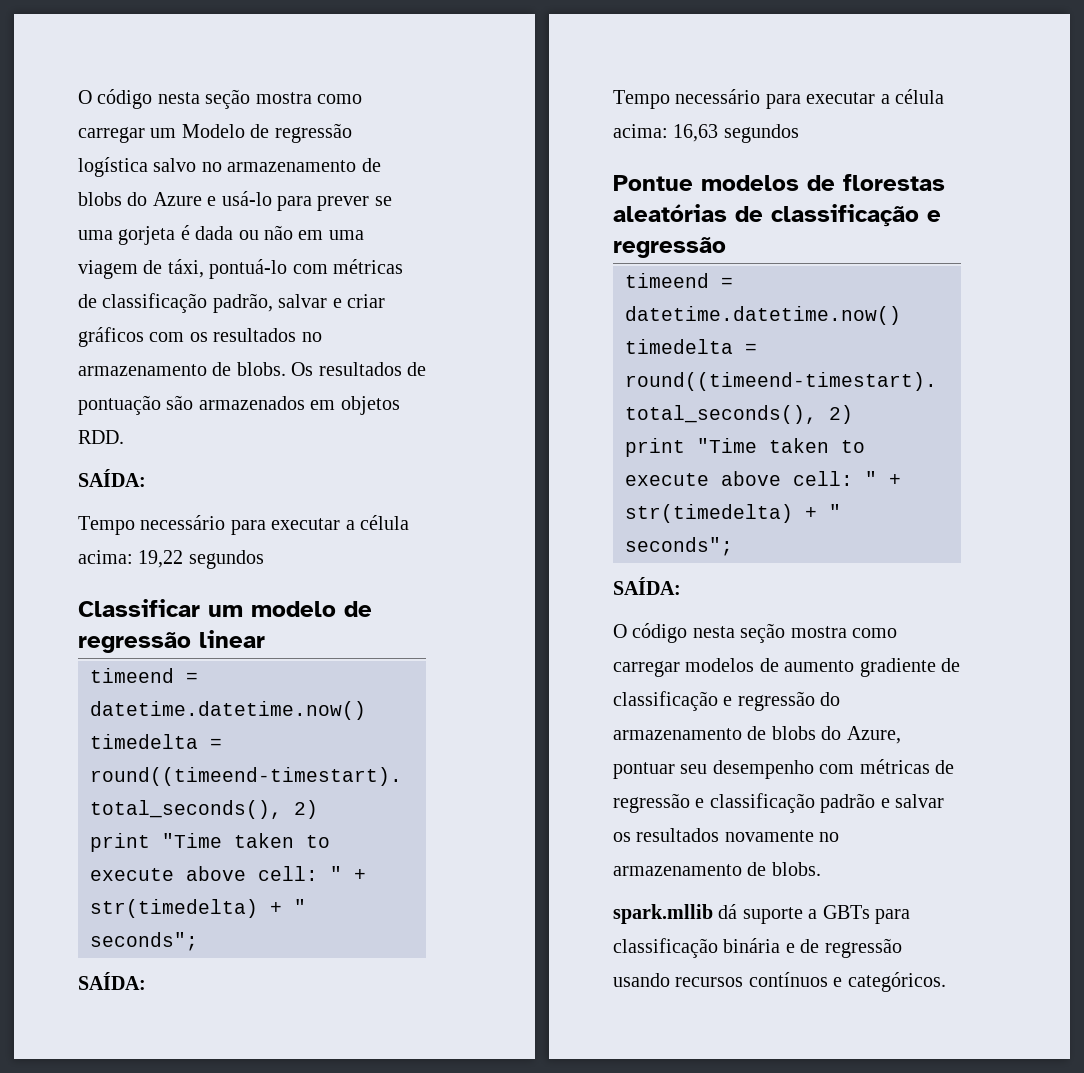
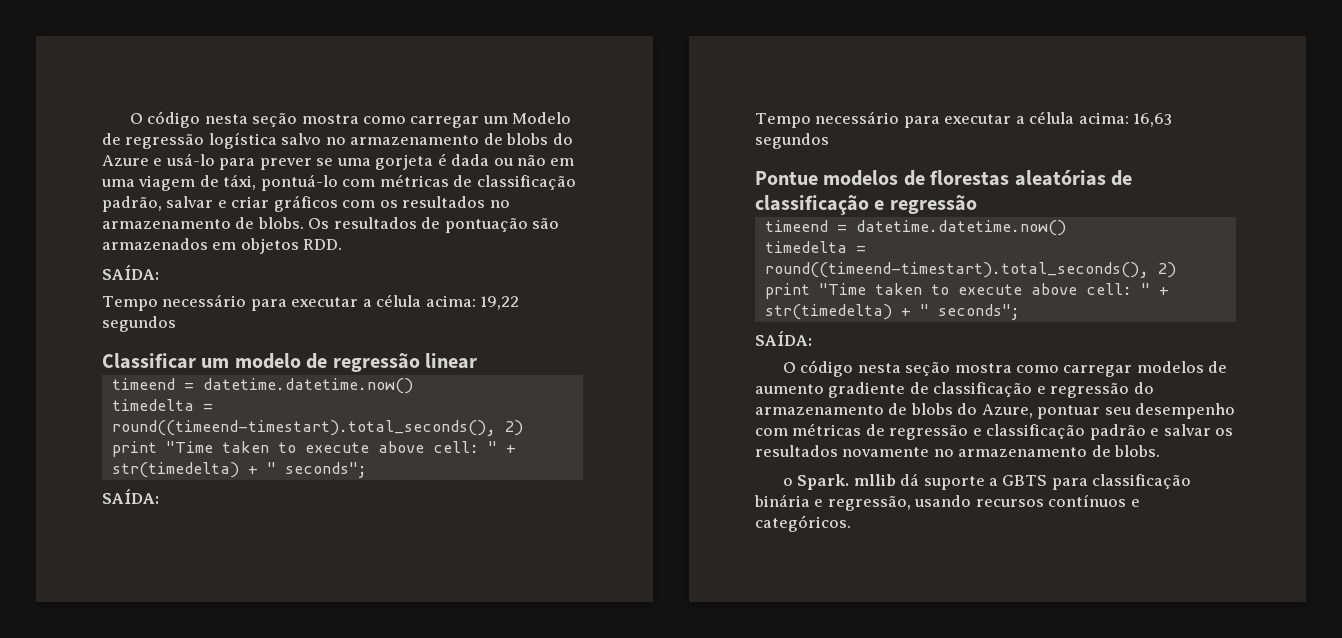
- spark.mllib dá suporte a GBTs para classificação binária e de regressão usando recursos contínuos e categóricos.
+ o Spark. mllib dá suporte a GBTS para classificação binária e regressão, usando recursos contínuos e categóricos.

